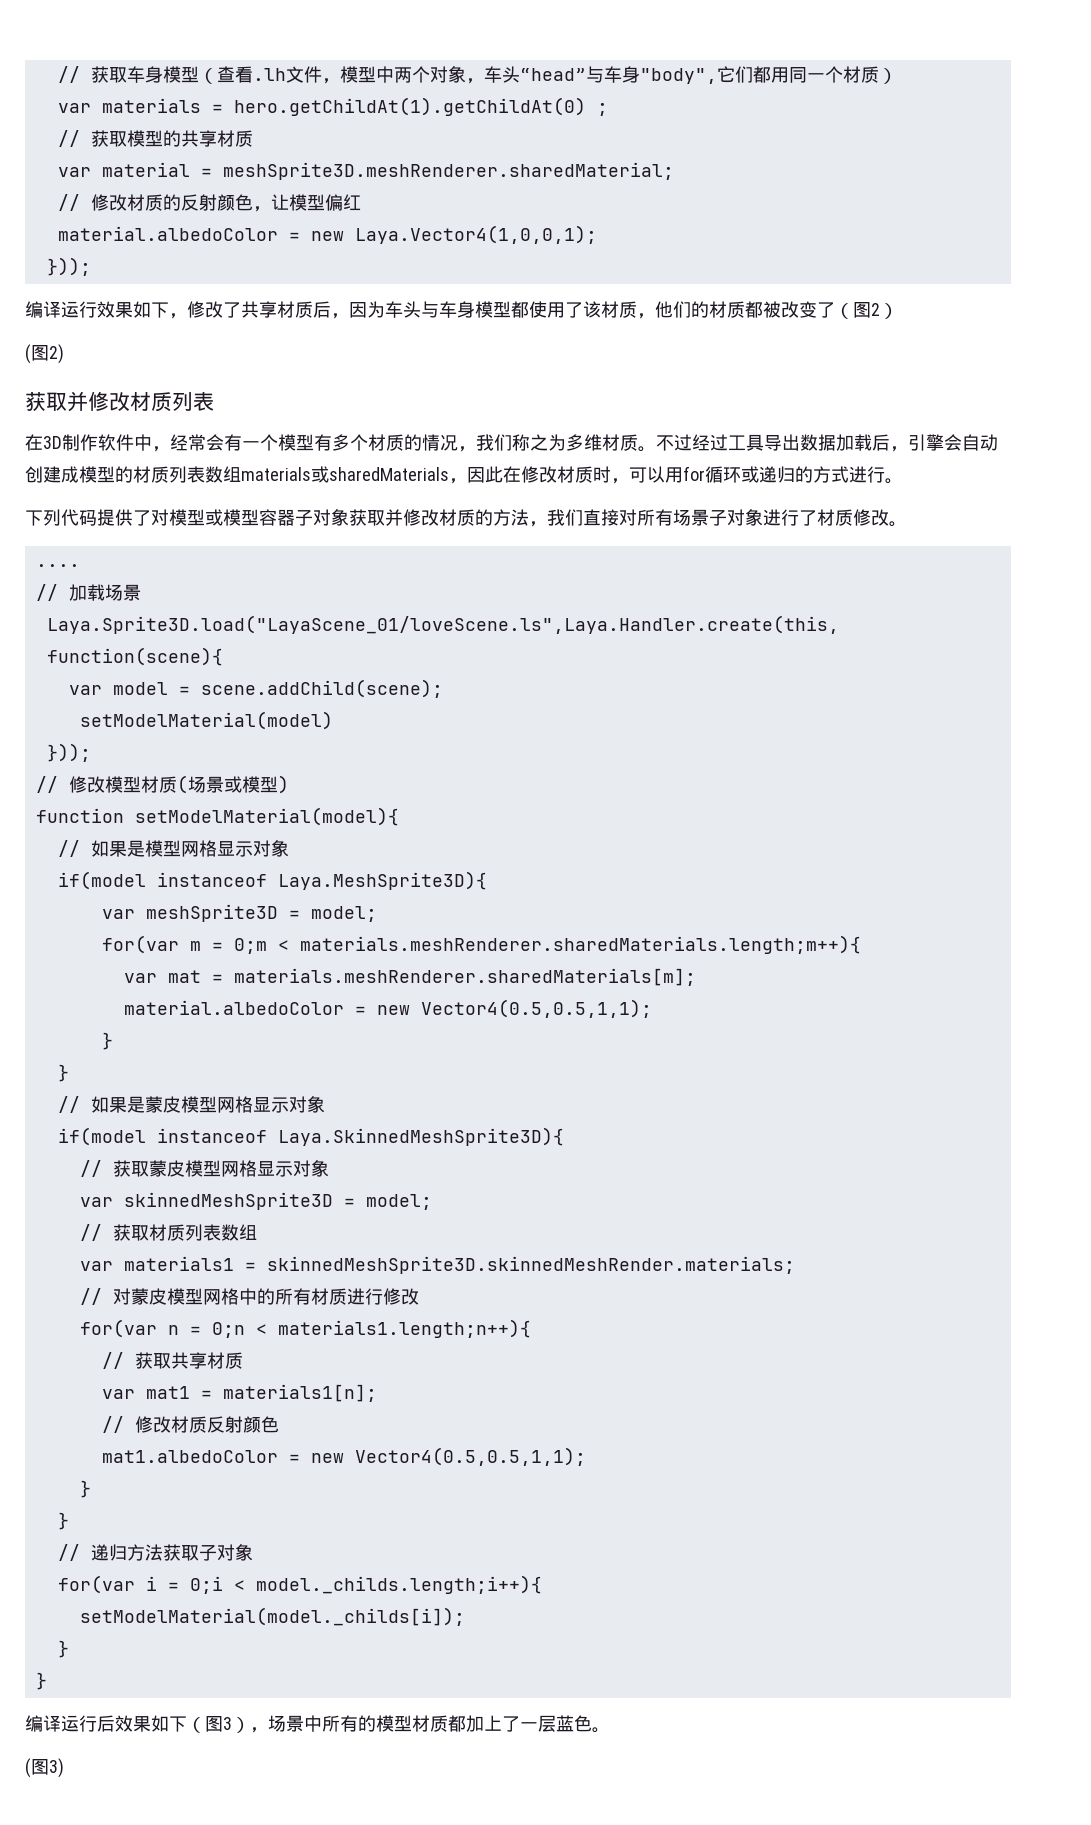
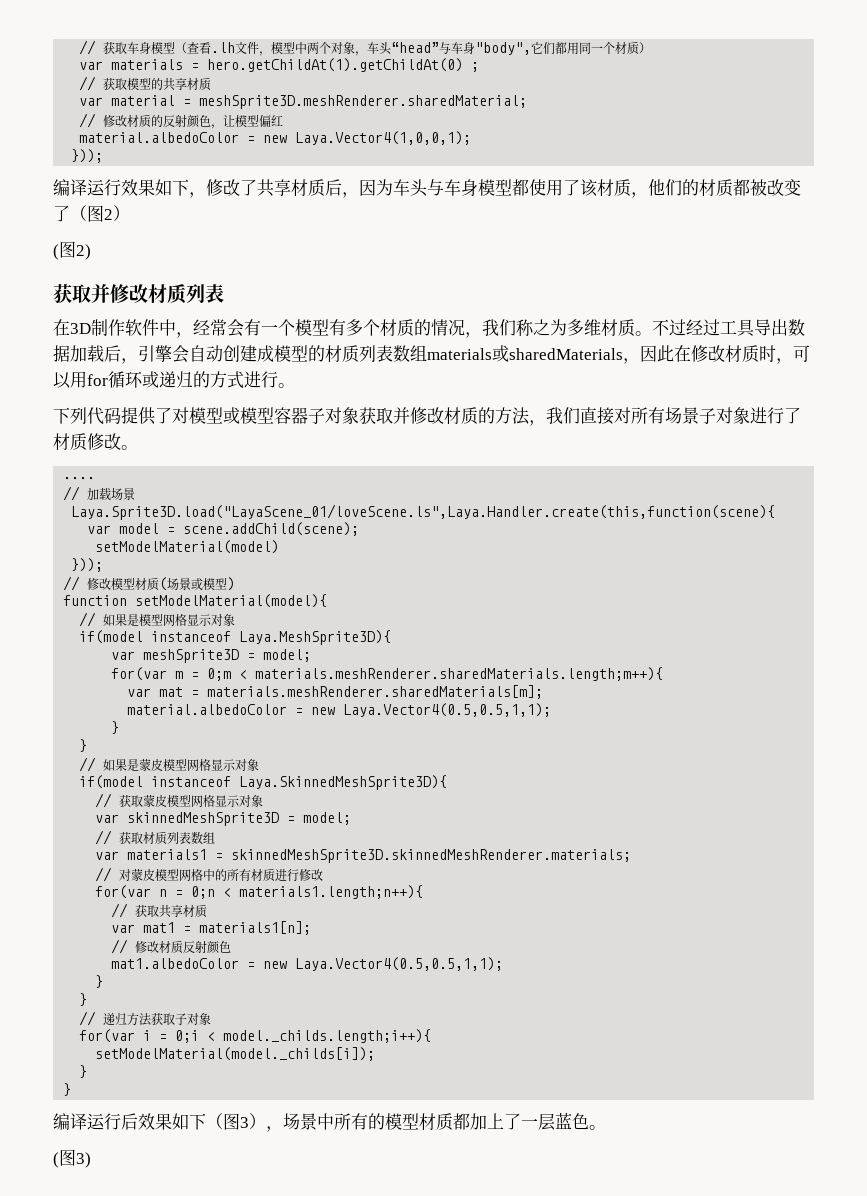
- material.albedoColor = new Vector4(0.5,0.5,1,1);
+ material.albedoColor = new Laya.Vector4(0.5,0.5,1,1);
- var materials1 = skinnedMeshSprite3D.skinnedMeshRender.materials;
+ var materials1 = skinnedMeshSprite3D.skinnedMeshRenderer.materials;
- mat1.albedoColor = new Vector4(0.5,0.5,1,1);
+ mat1.albedoColor = new Laya.Vector4(0.5,0.5,1,1);

